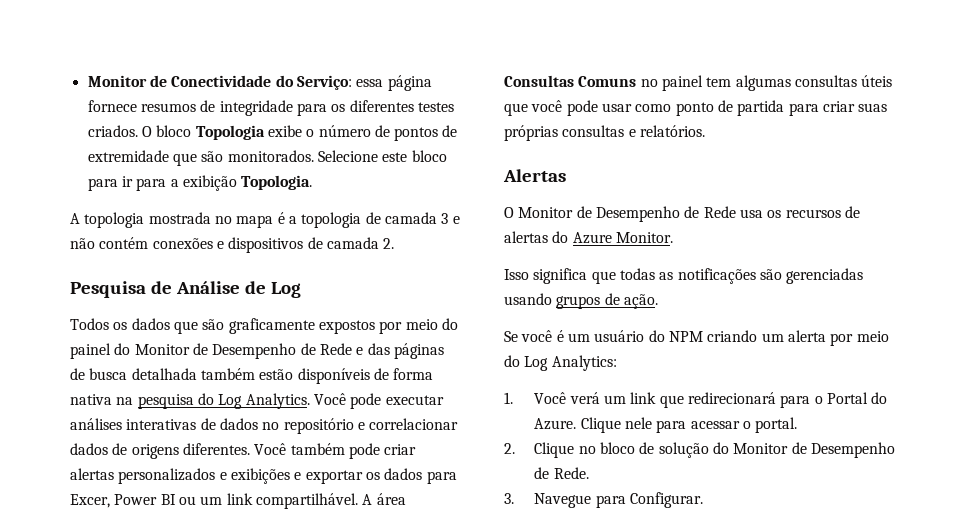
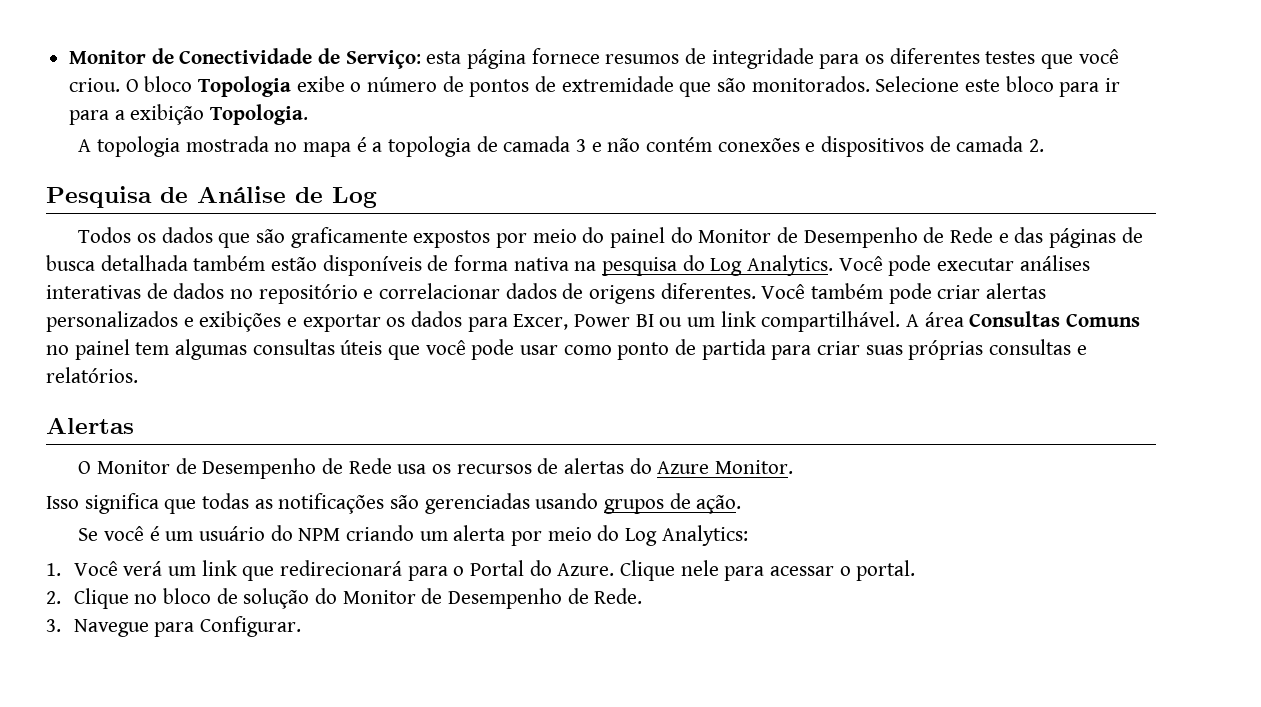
- Monitor de Conectividade do Serviço: essa página fornece resumos de integridade para os diferentes testes criados.
+ Monitor de Conectividade de Serviço: esta página fornece resumos de integridade para os diferentes testes que você criou.

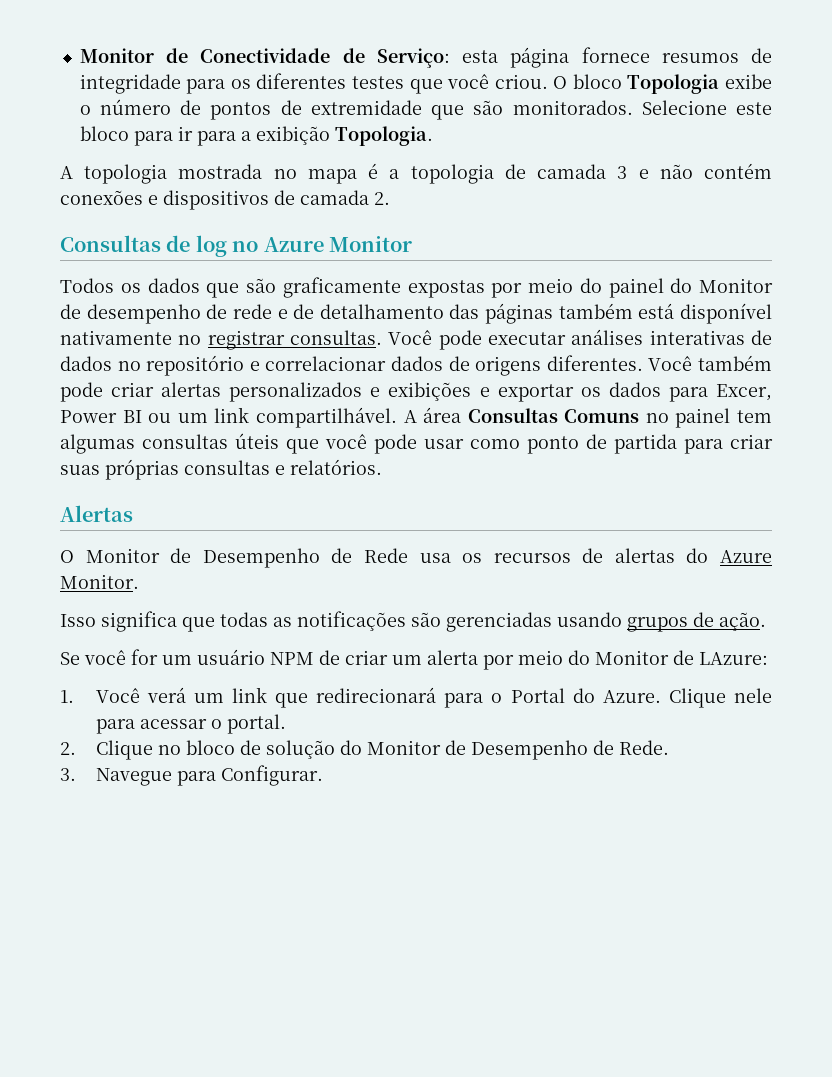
- Pesquisa de Análise de Log
+ Consultas de log no Azure Monitor
- Todos os dados que são graficamente expostos por meio do painel do Monitor de Desempenho de Rede e das páginas de busca detalhada também estão disponíveis de forma nativa na pesquisa do Log Analytics.
+ Todos os dados que são graficamente expostas por meio do painel do Monitor de desempenho de rede e de detalhamento das páginas também está disponível nativamente no registrar consultas.
- Se você é um usuário do NPM criando um alerta por meio do Log Analytics:
+ Se você for um usuário NPM de criar um alerta por meio do Monitor de LAzure:

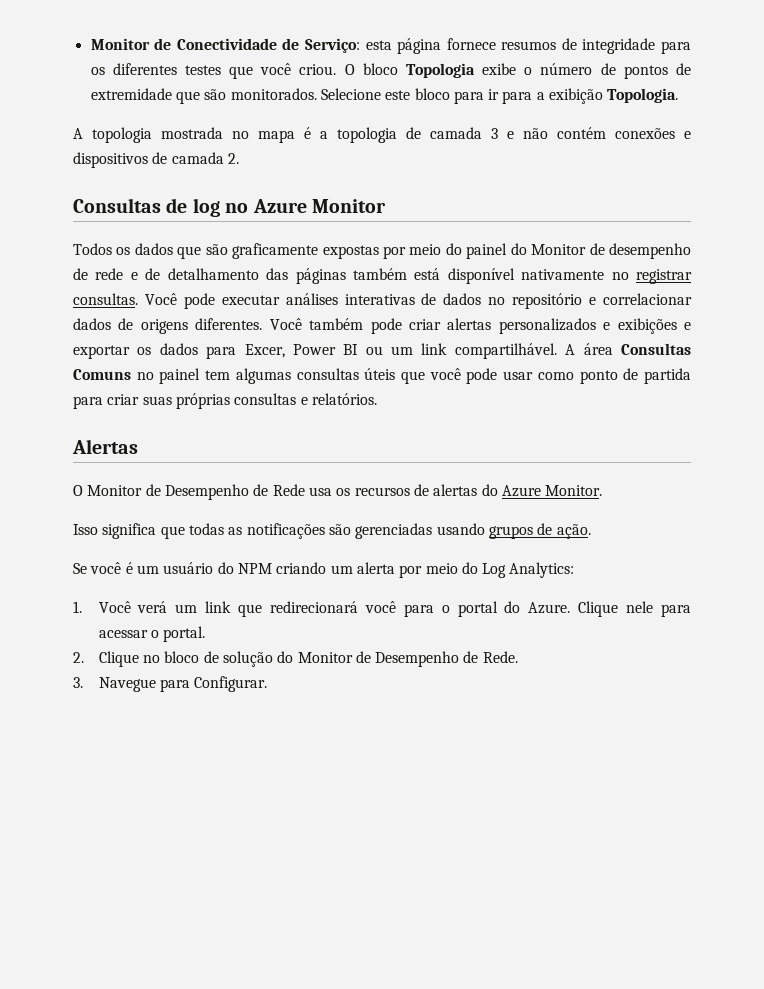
- Se você for um usuário NPM de criar um alerta por meio do Monitor de LAzure:
+ Se você é um usuário do NPM criando um alerta por meio do Log Analytics:
- 1. Você verá um link que redirecionará para o Portal do Azure.
+ 1. Você verá um link que redirecionará você para o portal do Azure.

